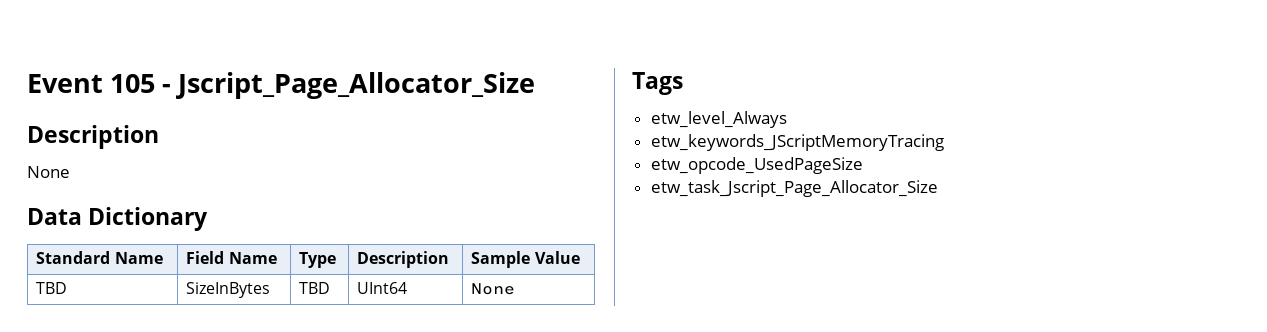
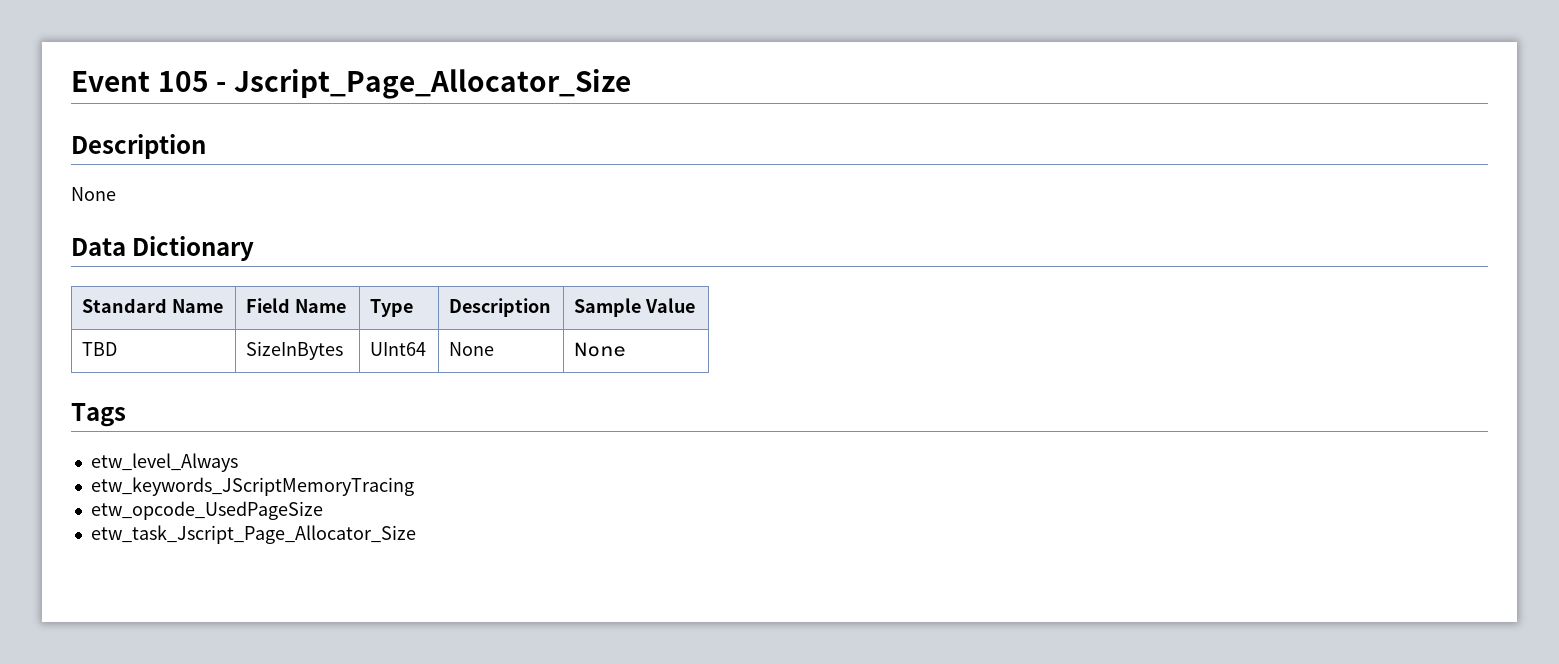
- TBD | SizeInBytes | TBD | UInt64 | None
+ TBD | SizeInBytes | UInt64 | None | None

